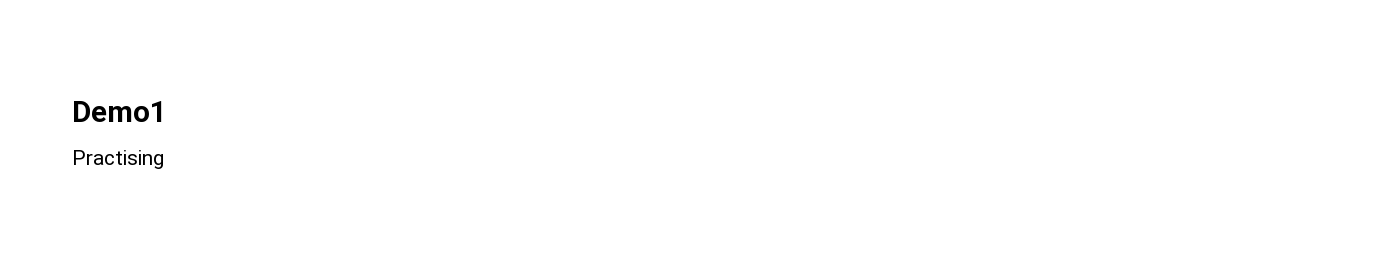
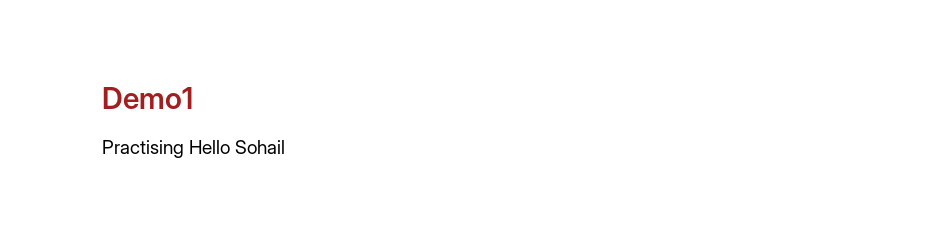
- Practising
+ Practising Hello Sohail

